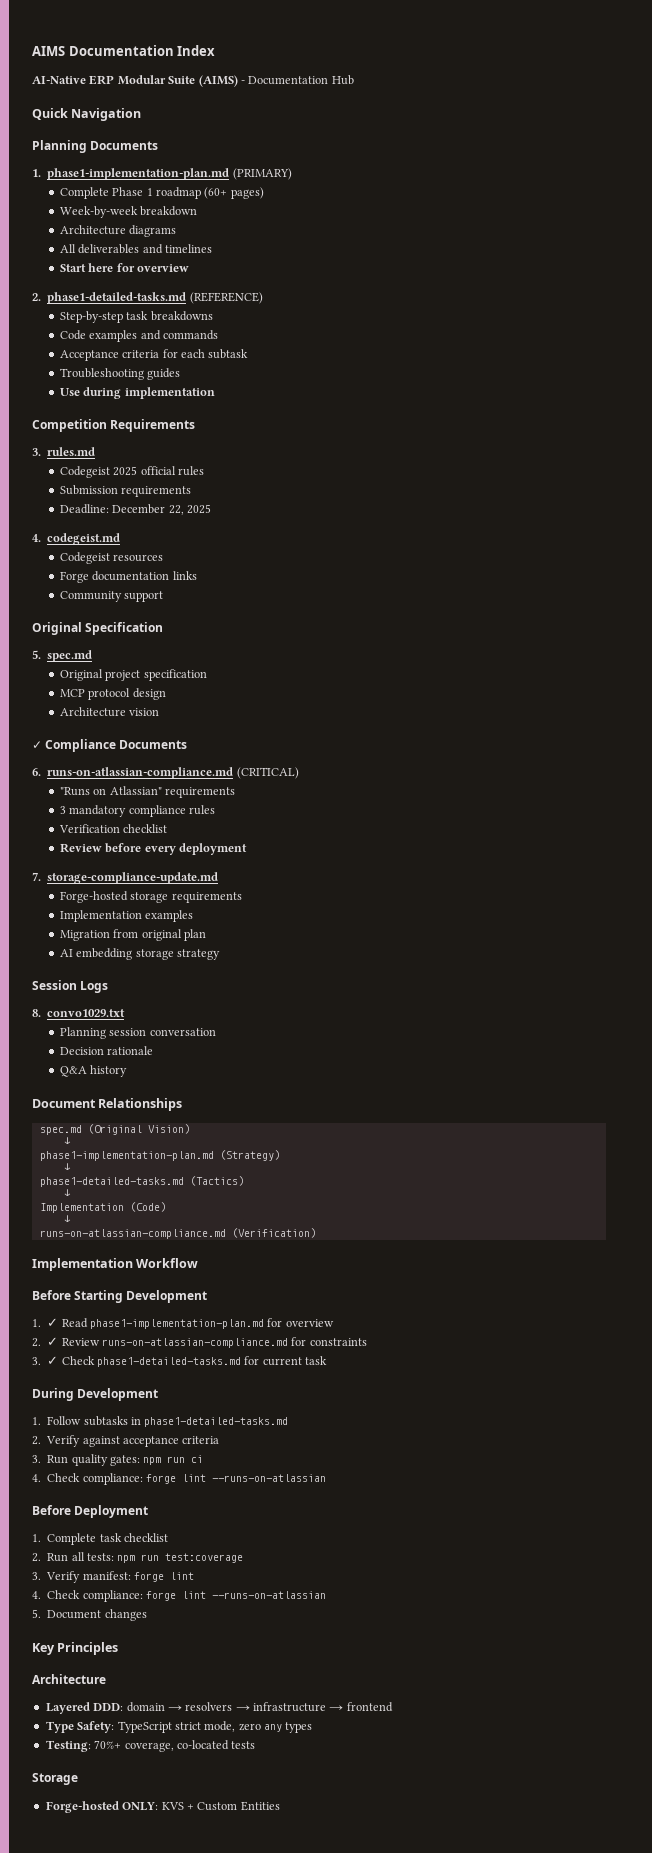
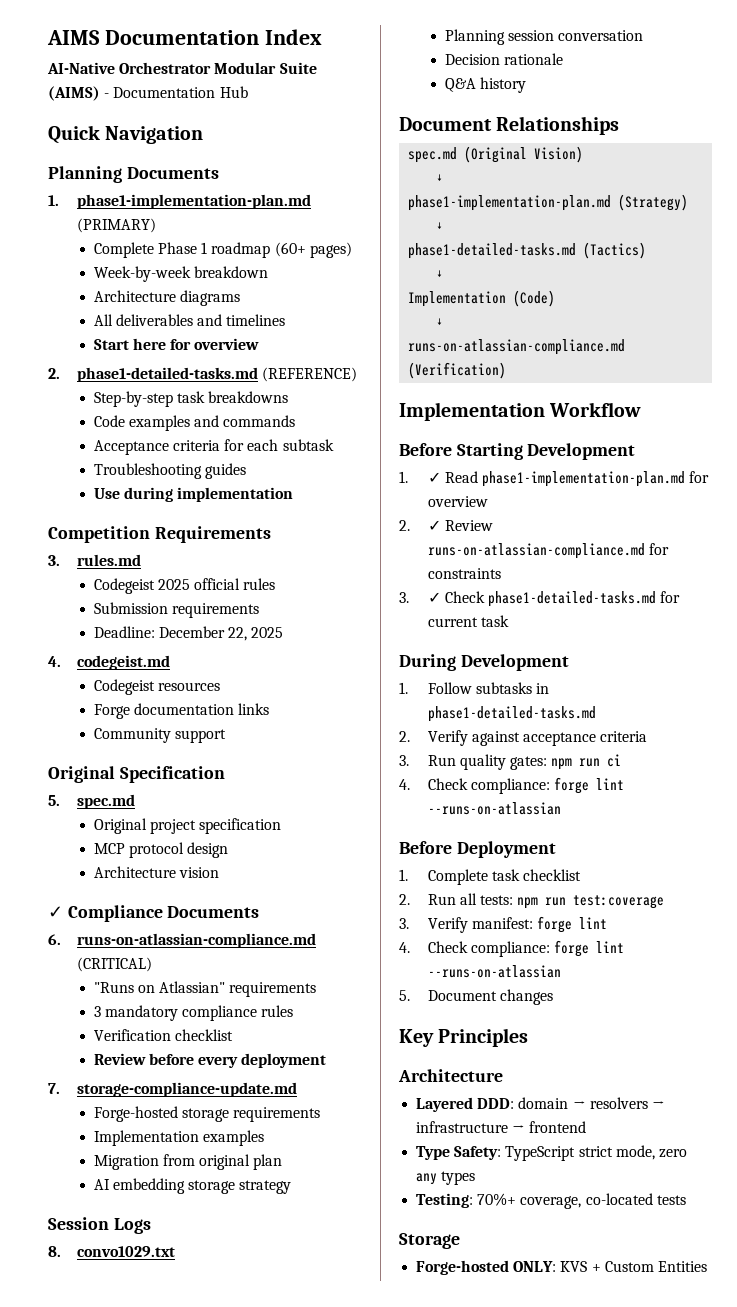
- AI-Native ERP Modular Suite (AIMS) - Documentation Hub
+ AI-Native Orchestrator Modular Suite (AIMS) - Documentation Hub

